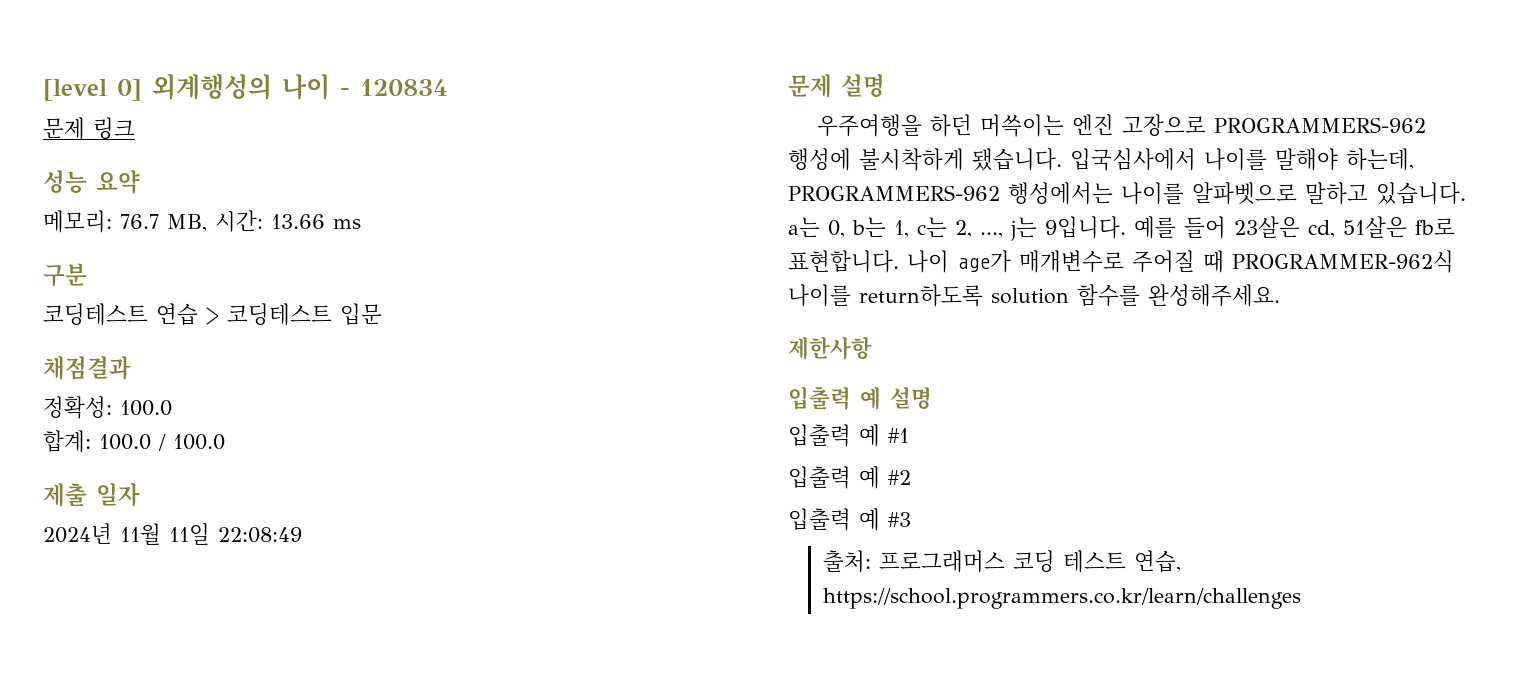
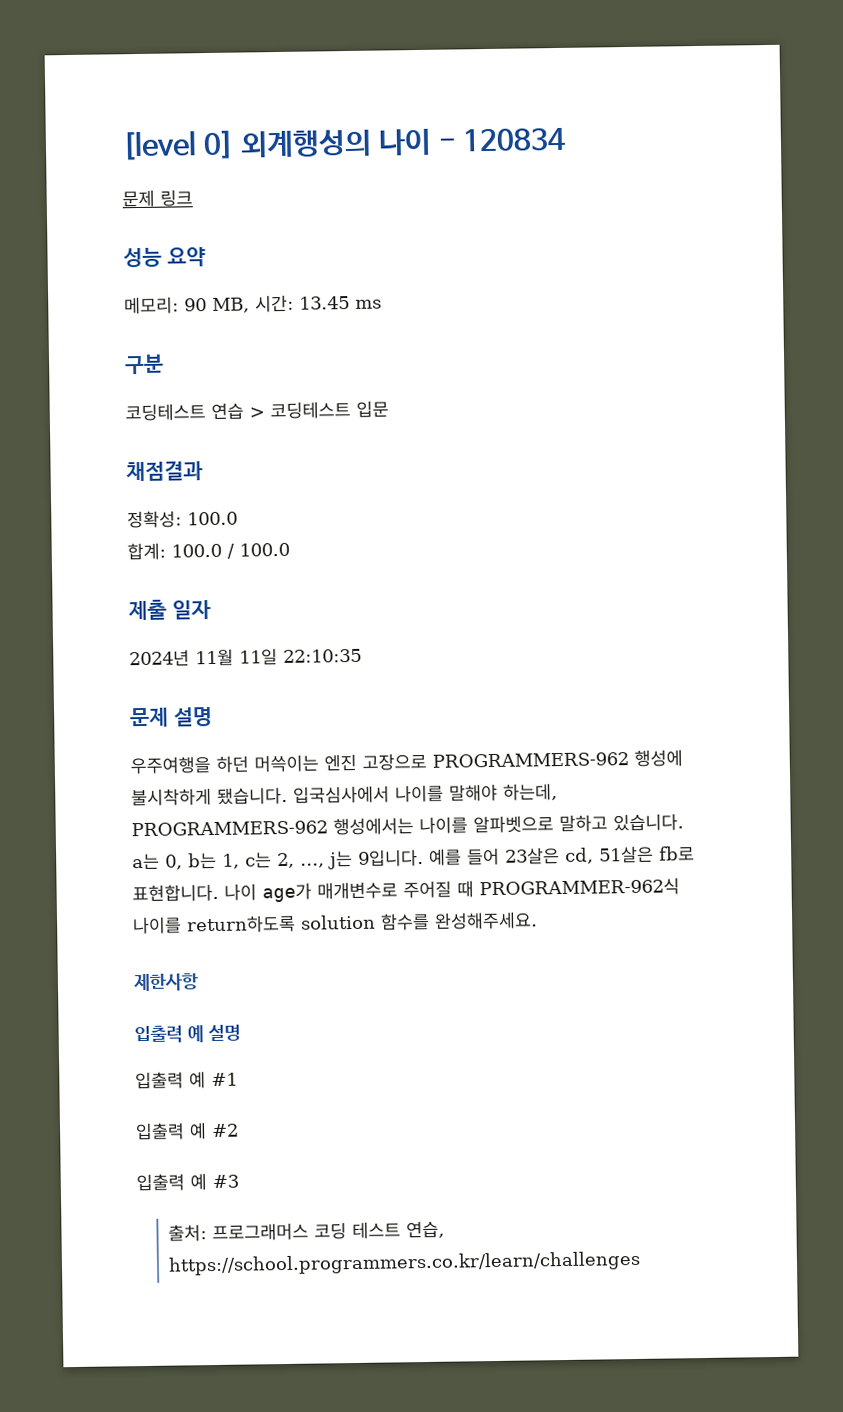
- 메모리: 76.7 MB, 시간: 13.66 ms
+ 메모리: 90 MB, 시간: 13.45 ms
- 2024년 11월 11일 22:08:49
+ 2024년 11월 11일 22:10:35

